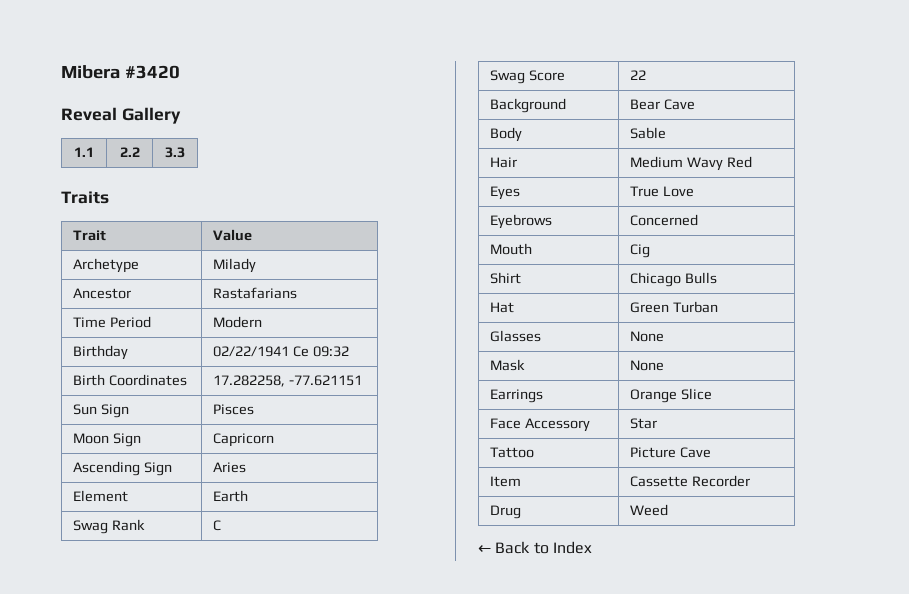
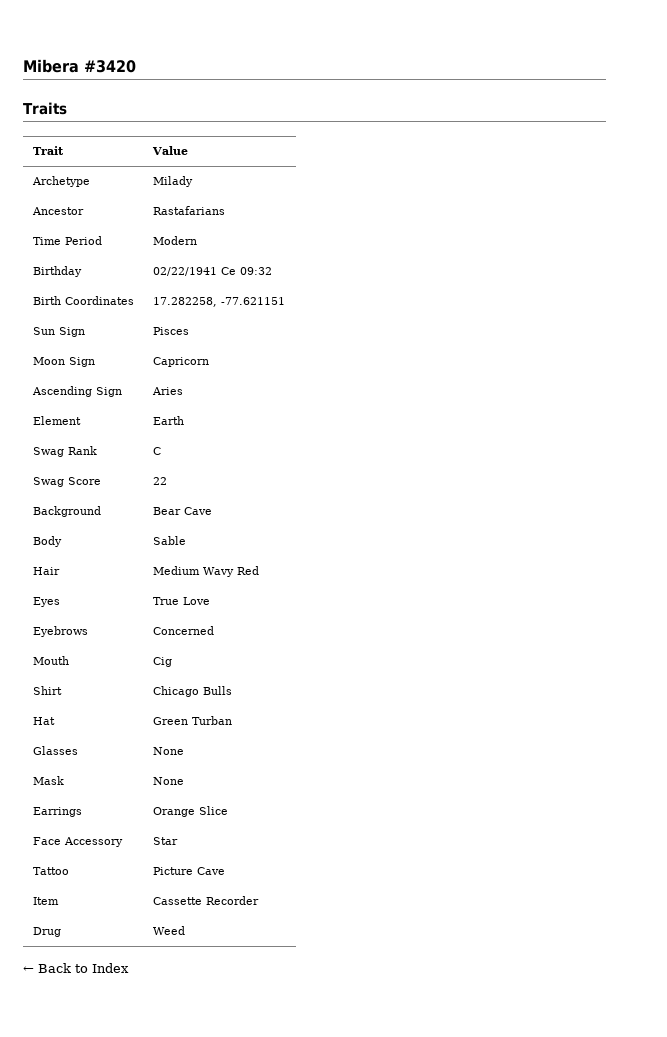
- Reveal Gallery
- 1.1 | 2.2 | 3.3

